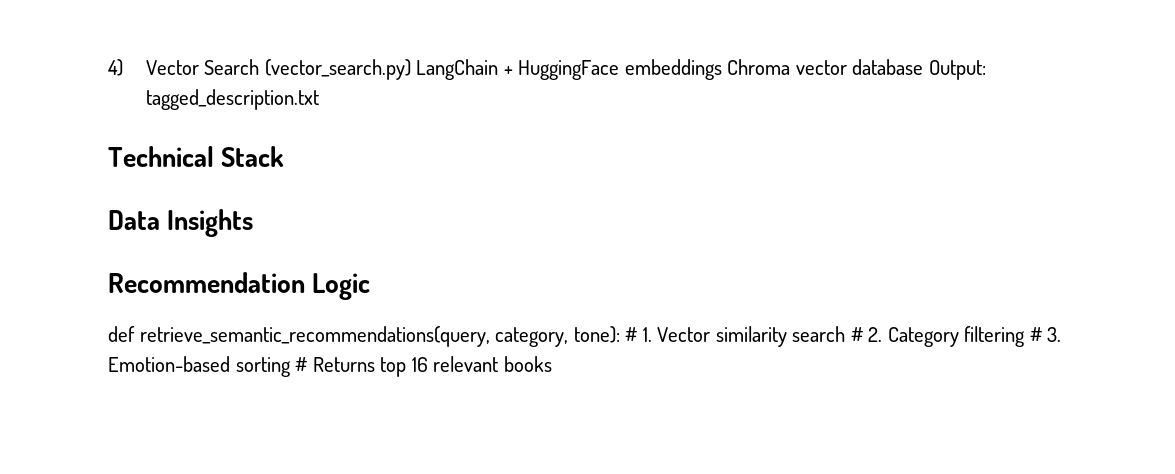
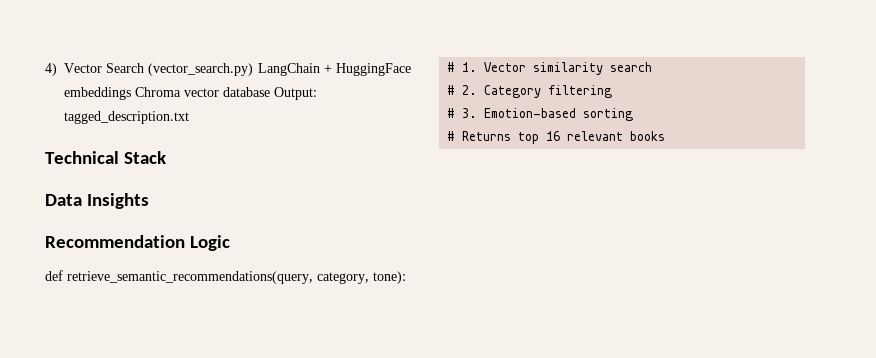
- def retrieve_semantic_recommendations(query, category, tone): # 1. Vector similarity search # 2. Category filtering # 3. Emotion-based sorting # Returns top 16 relevant books
+ def retrieve_semantic_recommendations(query, category, tone):
+ # 1. Vector similarity search
+ # 2. Category filtering
+ # 3. Emotion-based sorting
+ # Returns top 16 relevant books

